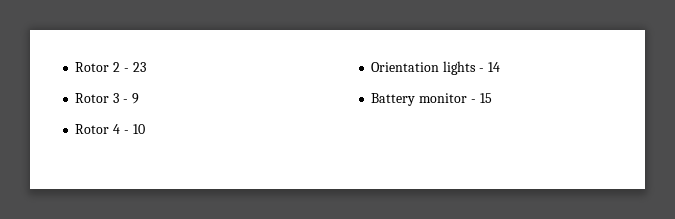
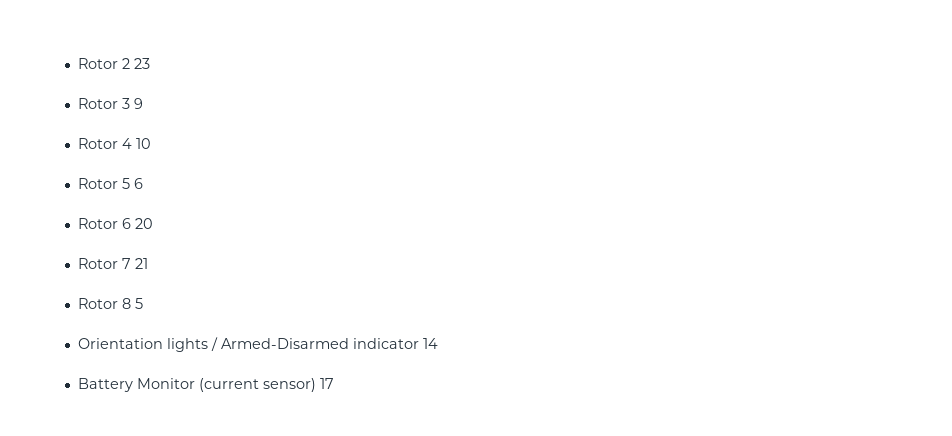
- Rotor 2 - 23
+ Rotor 2 23
- Rotor 3 - 9
+ Rotor 3 9
- Rotor 4 - 10
+ Rotor 4 10
+ Rotor 5 6
+ Rotor 6 20
+ Rotor 7 21
+ Rotor 8 5
- Orientation lights - 14
+ Orientation lights / Armed-Disarmed indicator 14
- Battery monitor - 15
+ Battery Monitor (current sensor) 17

